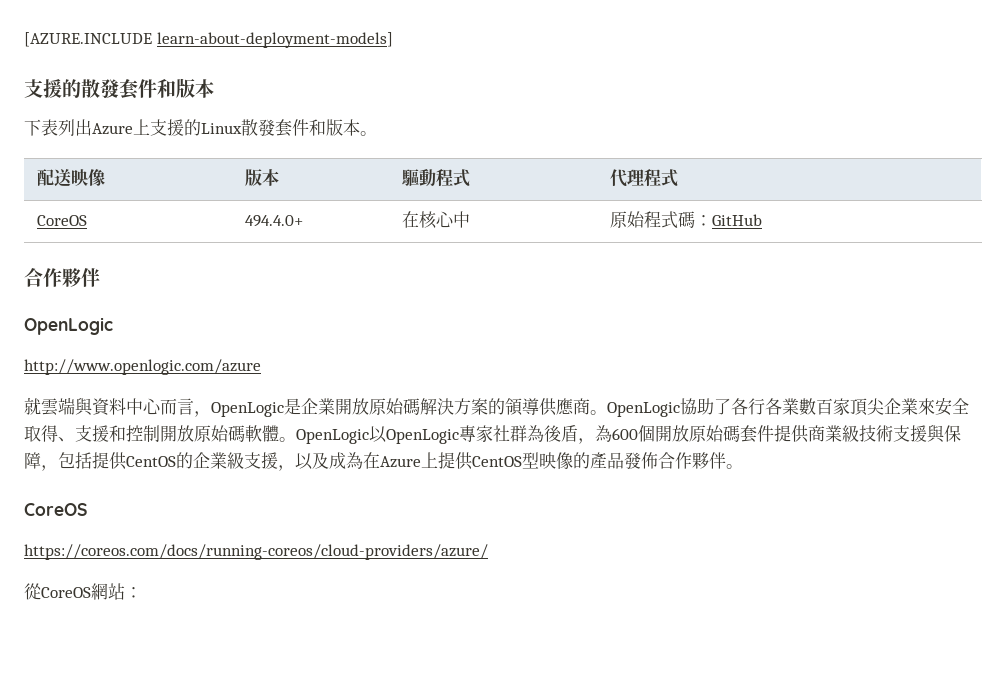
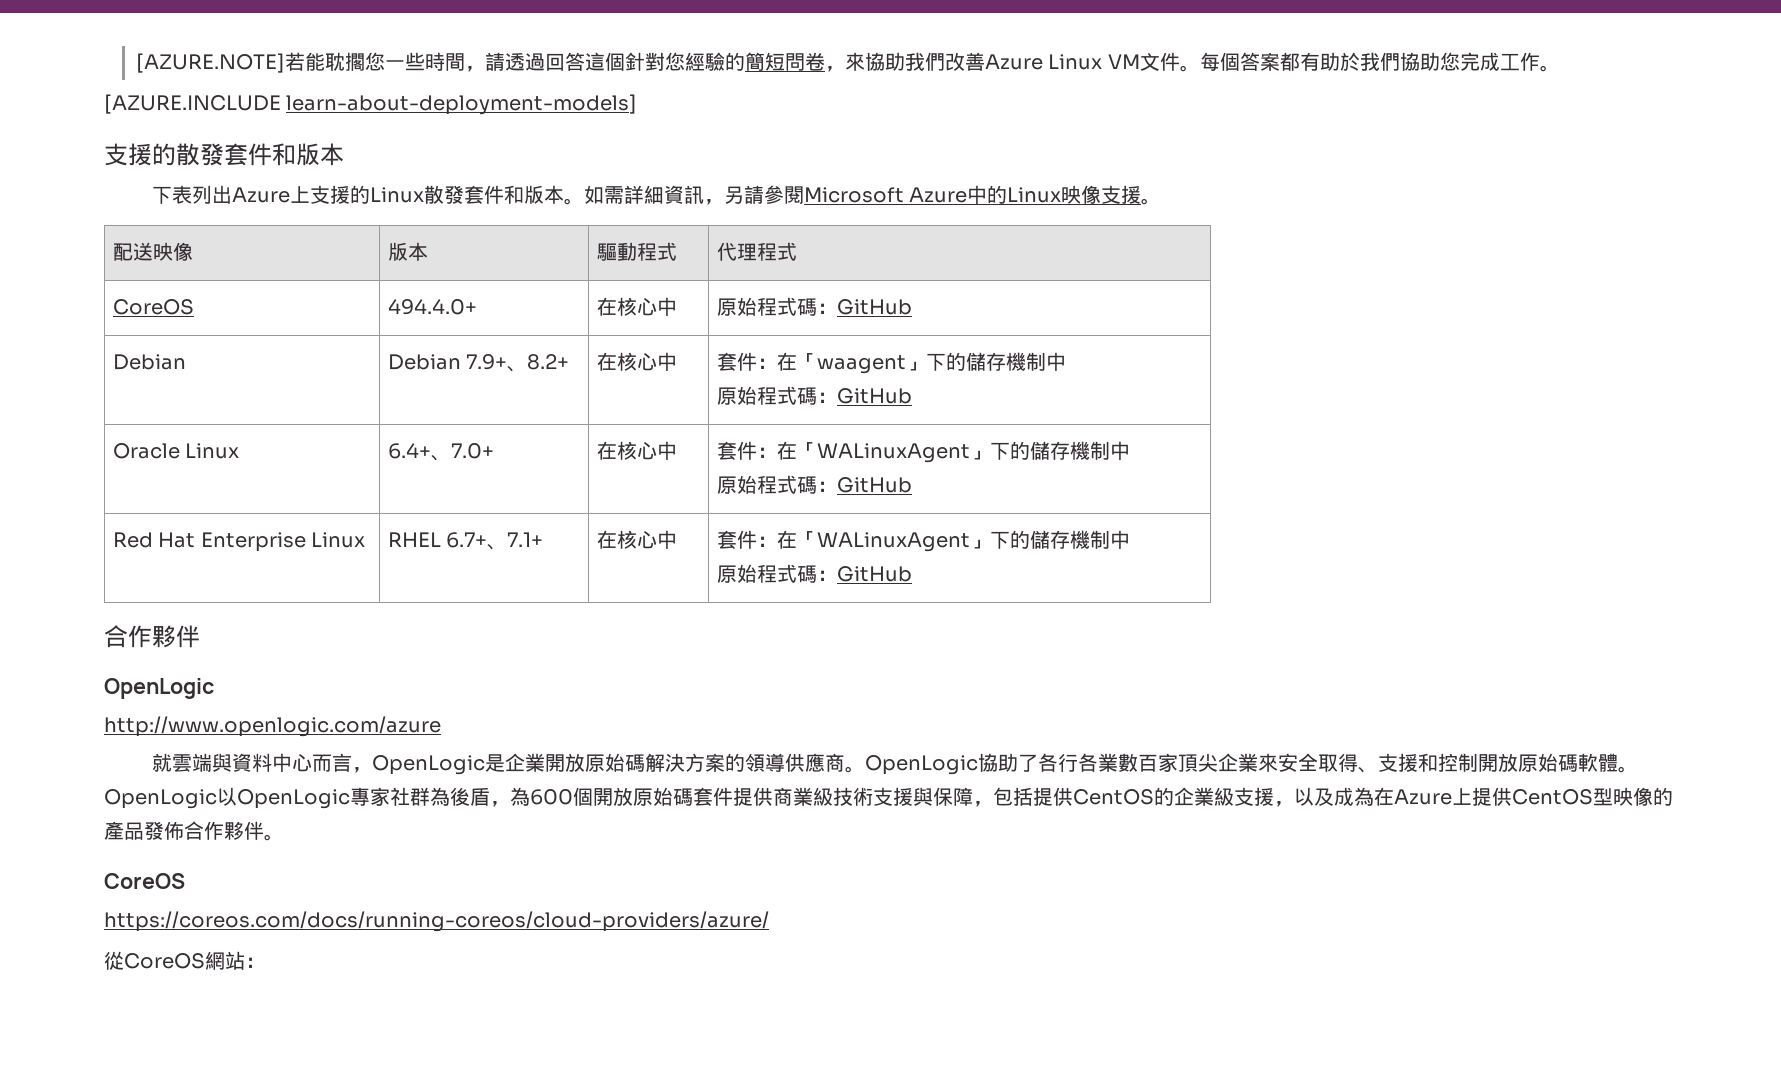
+ [AZURE.NOTE]若能耽擱您一些時間，請透過回答這個針對您經驗的簡短問卷，來協助我們改善Azure Linux VM文件。每個答案都有助於我們協助您完成工作。
+ 如需詳細資訊，另請參閱Microsoft Azure中的Linux映像支援。
+ Debian | Debian 7.9+、8.2+ | 在核心中 | 套件：在「waagent」下的儲存機制中
+ 原始程式碼：GitHub
+ Oracle Linux | 6.4+、7.0+ | 在核心中 | 套件：在「WALinuxAgent」下的儲存機制中
+ 原始程式碼：GitHub
+ Red Hat Enterprise Linux | RHEL 6.7+、7.1+ | 在核心中 | 套件：在「WALinuxAgent」下的儲存機制中
+ 原始程式碼：GitHub

